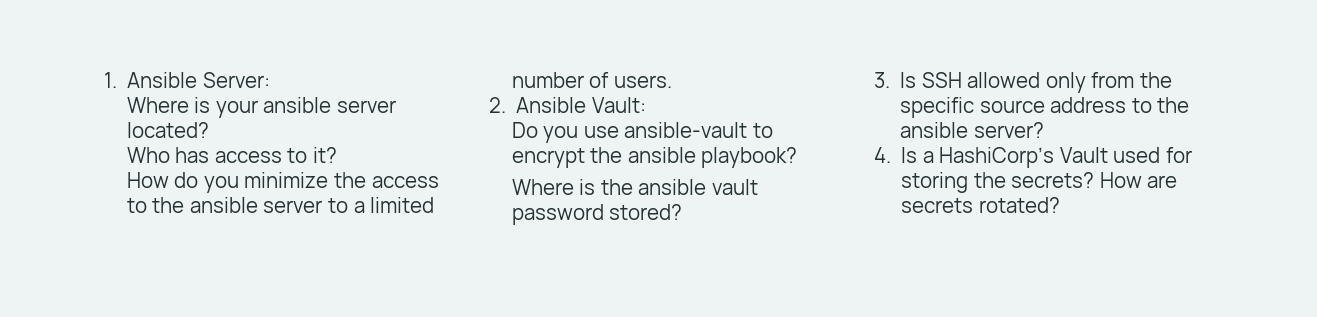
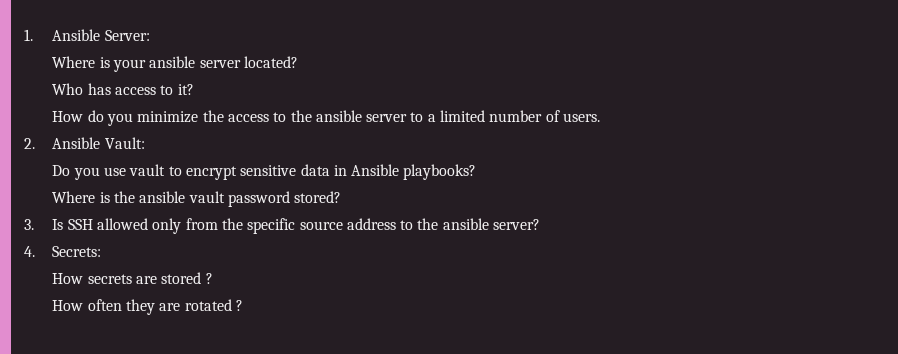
- Do you use ansible-vault to encrypt the ansible playbook?
+ Do you use vault to encrypt sensitive data in Ansible playbooks?
- 4. Is a HashiCorp’s Vault used for storing the secrets? How are secrets rotated?
+ 4. Secrets:
+ How secrets are stored ?
+ How often they are rotated ?

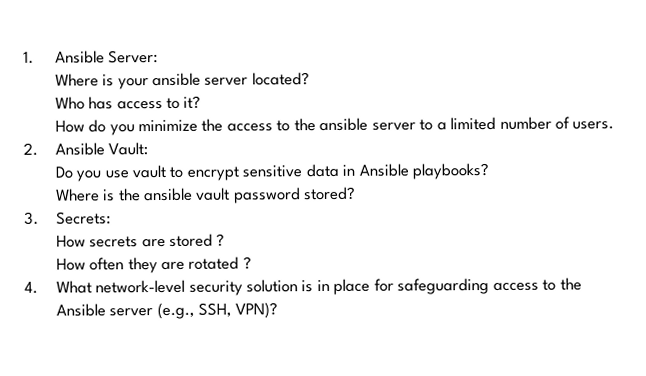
- 3. Is SSH allowed only from the specific source address to the ansible server?
- 4. Secrets:
+ 3. Secrets:
+ 4. What network-level security solution is in place for safeguarding access to the Ansible server (e.g., SSH, VPN)?

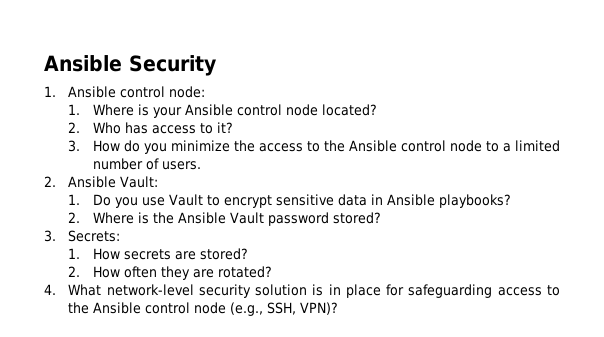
- 1. Ansible Server:
- Where is your ansible server located?
+ Ansible Security
+ 1. Ansible control node:
+ 1. Where is your Ansible control node located?
- Who has access to it?
+ 2. Who has access to it?
- How do you minimize the access to the ansible server to a limited number of users.
+ 3. How do you minimize the access to the Ansible control node to a limited number of users.
- Do you use vault to encrypt sensitive data in Ansible playbooks?
+ 1. Do you use Vault to encrypt sensitive data in Ansible playbooks?
- Where is the ansible vault password stored?
+ 2. Where is the Ansible Vault password stored?
- How secrets are stored ?
- How often they are rotated ?
+ 1. How secrets are stored?
+ 2. How often they are rotated?
- 4. What network-level security solution is in place for safeguarding access to the Ansible server (e.g., SSH, VPN)?
+ 4. What network-level security solution is in place for safeguarding access to the Ansible control node (e.g., SSH, VPN)?

